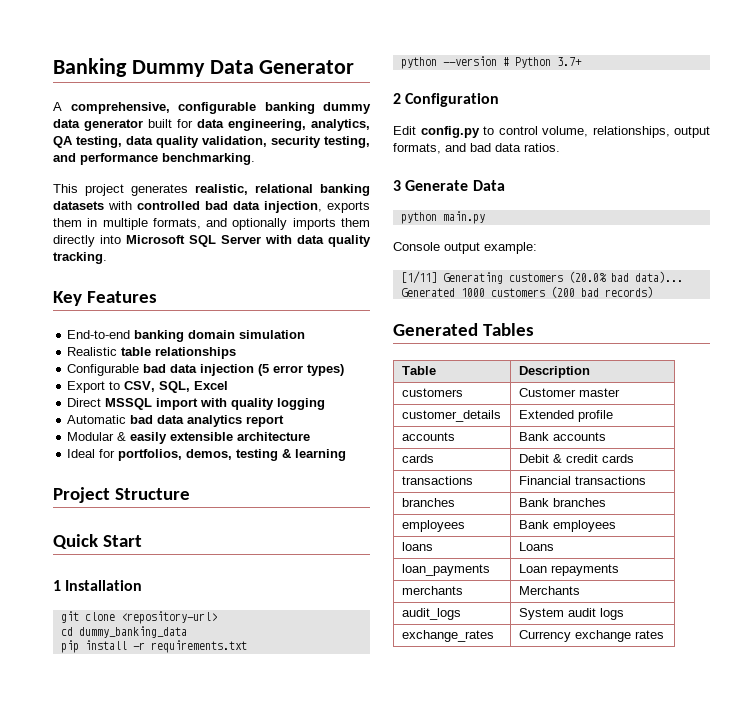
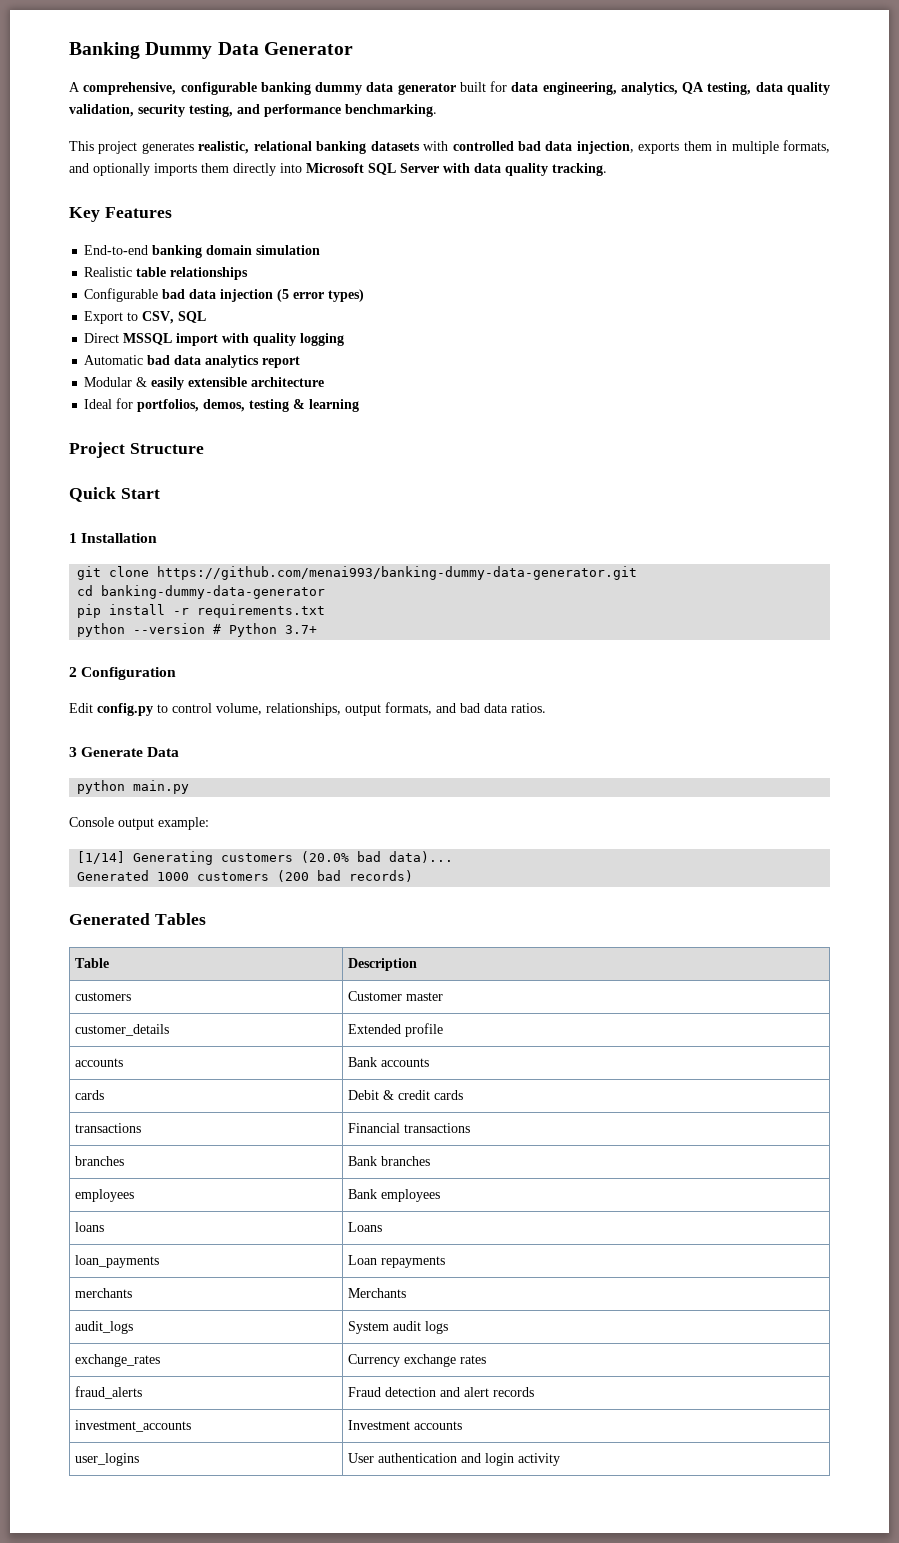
- Export to CSV, SQL, Excel
+ Export to CSV, SQL
- git clone <repository-url>
+ git clone https://github.com/menai993/banking-dummy-data-generator.git
- cd dummy_banking_data
+ cd banking-dummy-data-generator
- [1/11] Generating customers (20.0% bad data)...
+ [1/14] Generating customers (20.0% bad data)...
+ fraud_alerts | Fraud detection and alert records
+ investment_accounts | Investment accounts
+ user_logins | User authentication and login activity

